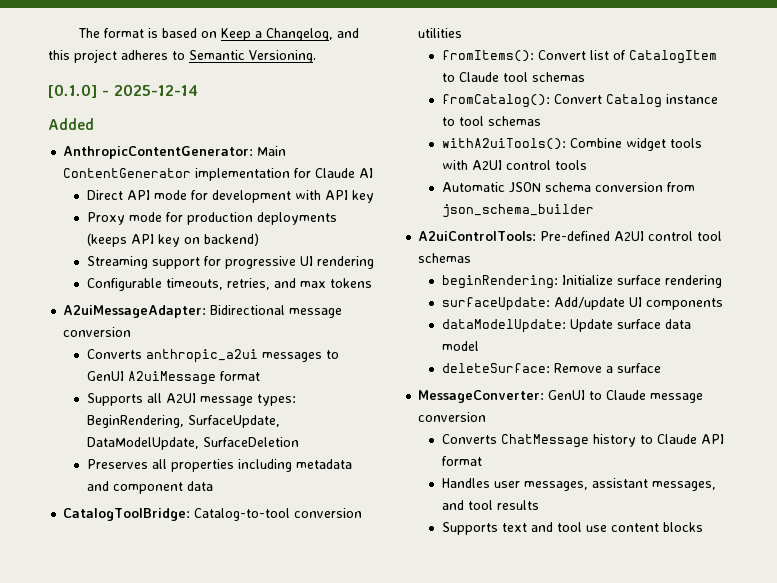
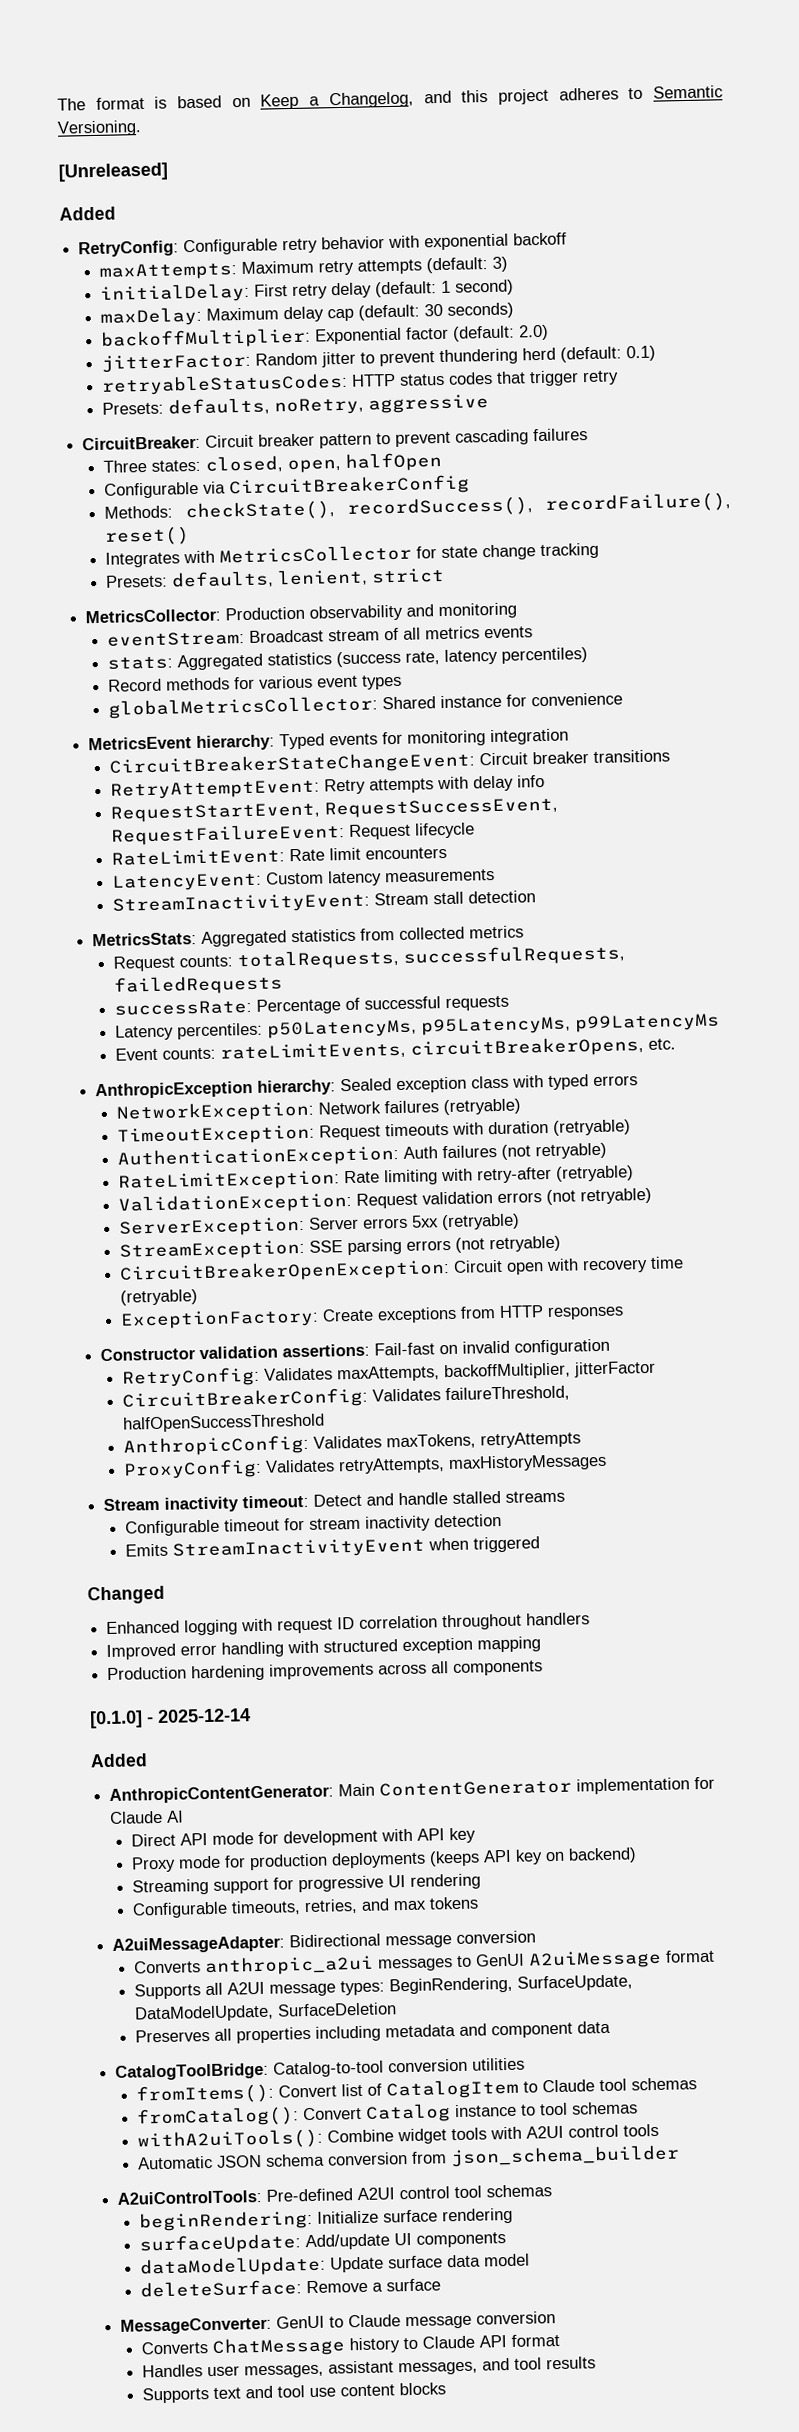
+ [Unreleased]
+ Added
+ RetryConfig: Configurable retry behavior with exponential backoff
+ maxAttempts: Maximum retry attempts (default: 3)
+ initialDelay: First retry delay (default: 1 second)
+ maxDelay: Maximum delay cap (default: 30 seconds)
+ backoffMultiplier: Exponential factor (default: 2.0)
+ jitterFactor: Random jitter to prevent thundering herd (default: 0.1)
+ retryableStatusCodes: HTTP status codes that trigger retry
+ Presets: defaults, noRetry, aggressive
+ CircuitBreaker: Circuit breaker pattern to prevent cascading failures
+ Three states: closed, open, halfOpen
+ Configurable via CircuitBreakerConfig
+ Methods: checkState(), recordSuccess(), recordFailure(), reset()
+ Integrates with MetricsCollector for state change tracking
+ Presets: defaults, lenient, strict
+ MetricsCollector: Production observability and monitoring
+ eventStream: Broadcast stream of all metrics events
+ stats: Aggregated statistics (success rate, latency percentiles)
+ Record methods for various event types
+ globalMetricsCollector: Shared instance for convenience
+ MetricsEvent hierarchy: Typed events for monitoring integration
+ CircuitBreakerStateChangeEvent: Circuit breaker transitions
+ RetryAttemptEvent: Retry attempts with delay info
+ RequestStartEvent, RequestSuccessEvent, RequestFailureEvent: Request lifecycle
+ RateLimitEvent: Rate limit encounters
+ LatencyEvent: Custom latency measurements
+ StreamInactivityEvent: Stream stall detection
+ MetricsStats: Aggregated statistics from collected metrics
+ Request counts: totalRequests, successfulRequests, failedRequests
+ successRate: Percentage of successful requests
+ Latency percentiles: p50LatencyMs, p95LatencyMs, p99LatencyMs
+ Event counts: rateLimitEvents, circuitBreakerOpens, etc.
+ AnthropicException hierarchy: Sealed exception class with typed errors
+ NetworkException: Network failures (retryable)
+ TimeoutException: Request timeouts with duration (retryable)
+ AuthenticationException: Auth failures (not retryable)
+ RateLimitException: Rate limiting with retry-after (retryable)
+ ValidationException: Request validation errors (not retryable)
+ ServerException: Server errors 5xx (retryable)
+ StreamException: SSE parsing errors (not retryable)
+ CircuitBreakerOpenException: Circuit open with recovery time (retryable)
+ ExceptionFactory: Create exceptions from HTTP responses
+ Constructor validation assertions: Fail-fast on invalid configuration
+ RetryConfig: Validates maxAttempts, backoffMultiplier, jitterFactor
+ CircuitBreakerConfig: Validates failureThreshold, halfOpenSuccessThreshold
+ AnthropicConfig: Validates maxTokens, retryAttempts
+ ProxyConfig: Validates retryAttempts, maxHistoryMessages
+ Stream inactivity timeout: Detect and handle stalled streams
+ Configurable timeout for stream inactivity detection
+ Emits StreamInactivityEvent when triggered
+ Changed
+ Enhanced logging with request ID correlation throughout handlers
+ Improved error handling with structured exception mapping
+ Production hardening improvements across all components

